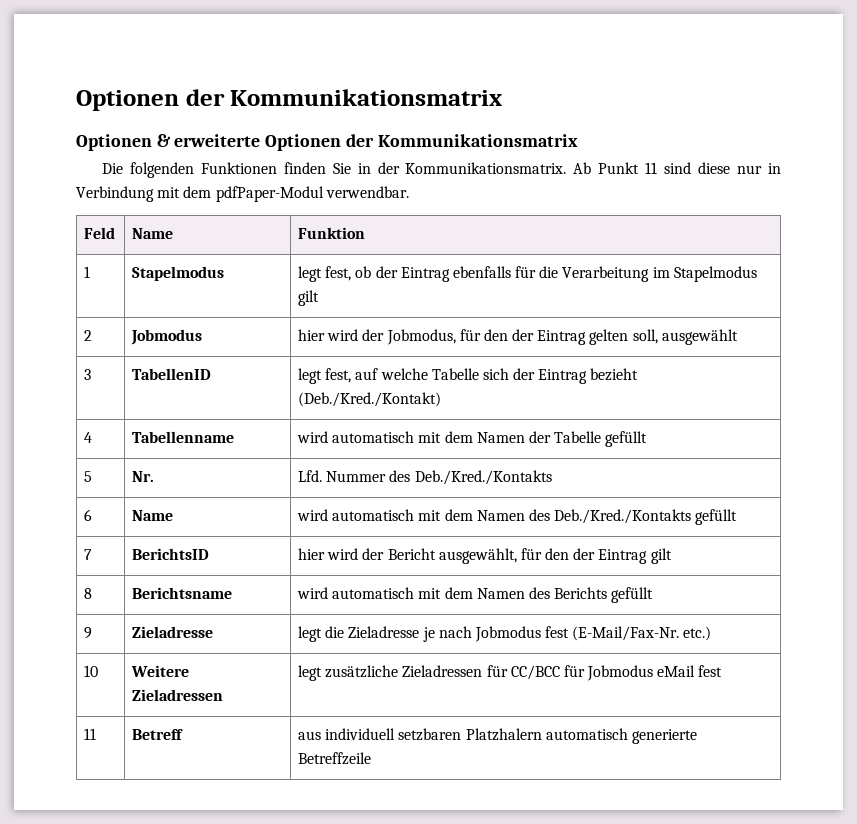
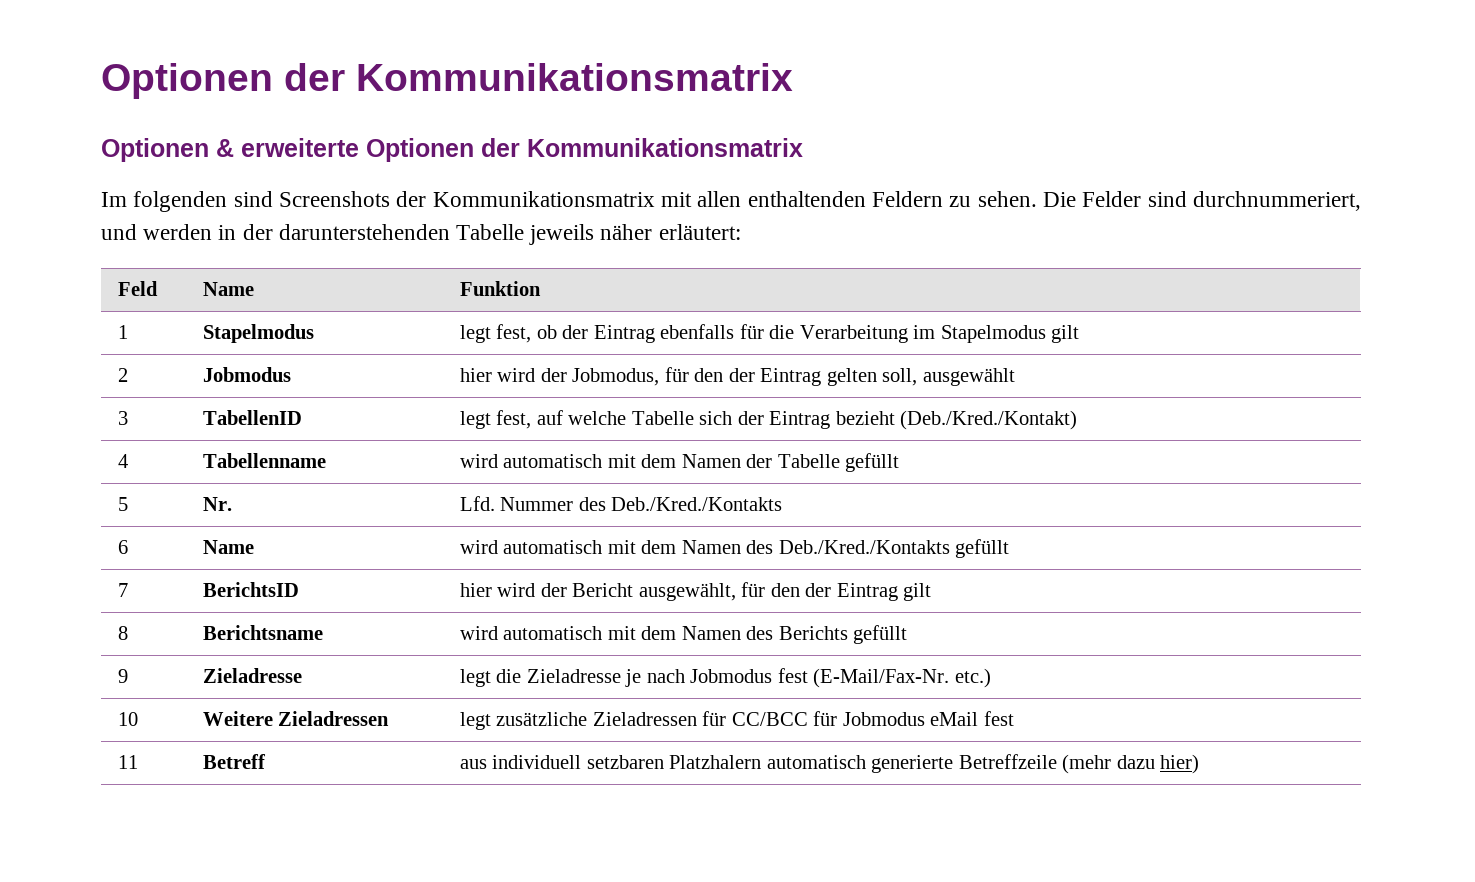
- Die folgenden Funktionen finden Sie in der Kommunikationsmatrix. Ab Punkt 11 sind diese nur in Verbindung mit dem pdfPaper-Modul verwendbar.
+ Im folgenden sind Screenshots der Kommunikationsmatrix mit allen enthaltenden Feldern zu sehen. Die Felder sind durchnummeriert, und werden in der darunterstehenden Tabelle jeweils näher erläutert:
- 11 | Betreff | aus individuell setzbaren Platzhalern automatisch generierte Betreffzeile
+ 11 | Betreff | aus individuell setzbaren Platzhalern automatisch generierte Betreffzeile (mehr dazu hier)

